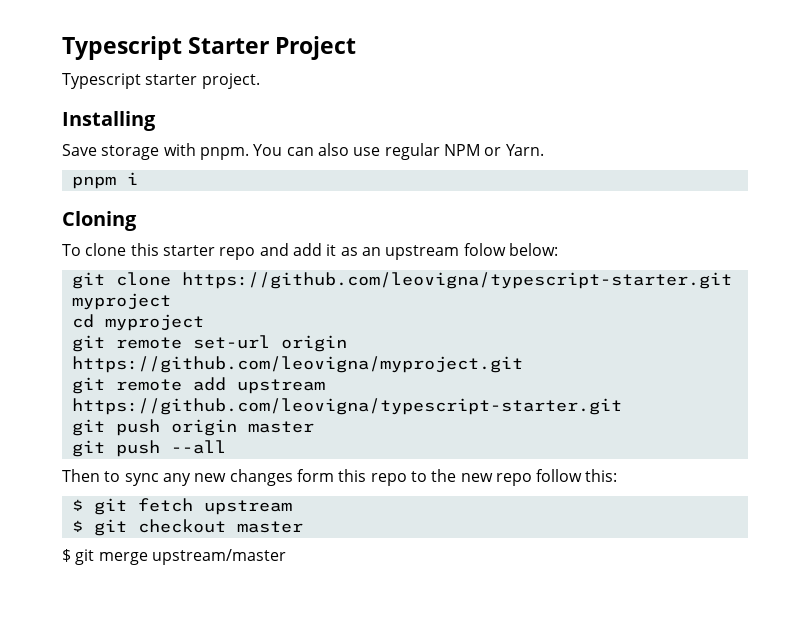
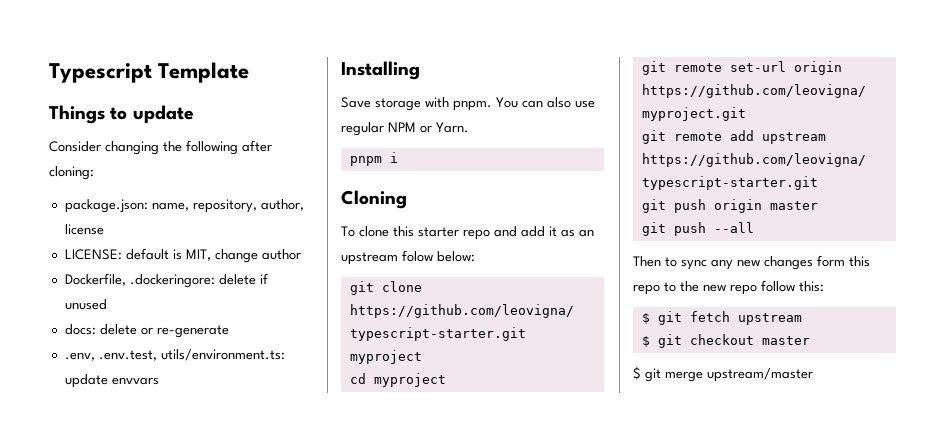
- Typescript Starter Project
- Typescript starter project.
+ Typescript Template
+ Things to update
+ Consider changing the following after cloning:
+ package.json: name, repository, author, license
+ LICENSE: default is MIT, change author
+ Dockerfile, .dockeringore: delete if unused
+ docs: delete or re-generate
+ .env, .env.test, utils/environment.ts: update envvars

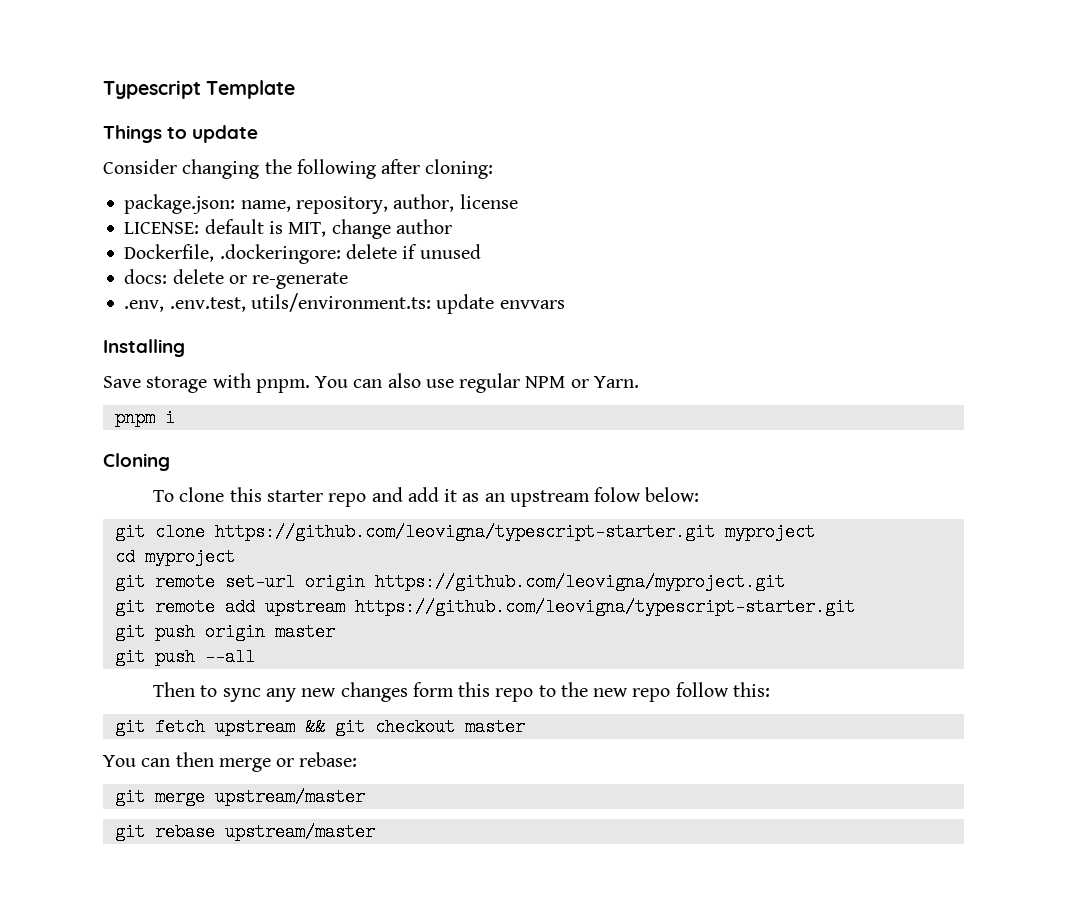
- $ git fetch upstream
- $ git checkout master
+ git fetch upstream && git checkout master
- $ git merge upstream/master
+ You can then merge or rebase:
+ git merge upstream/master
+ git rebase upstream/master

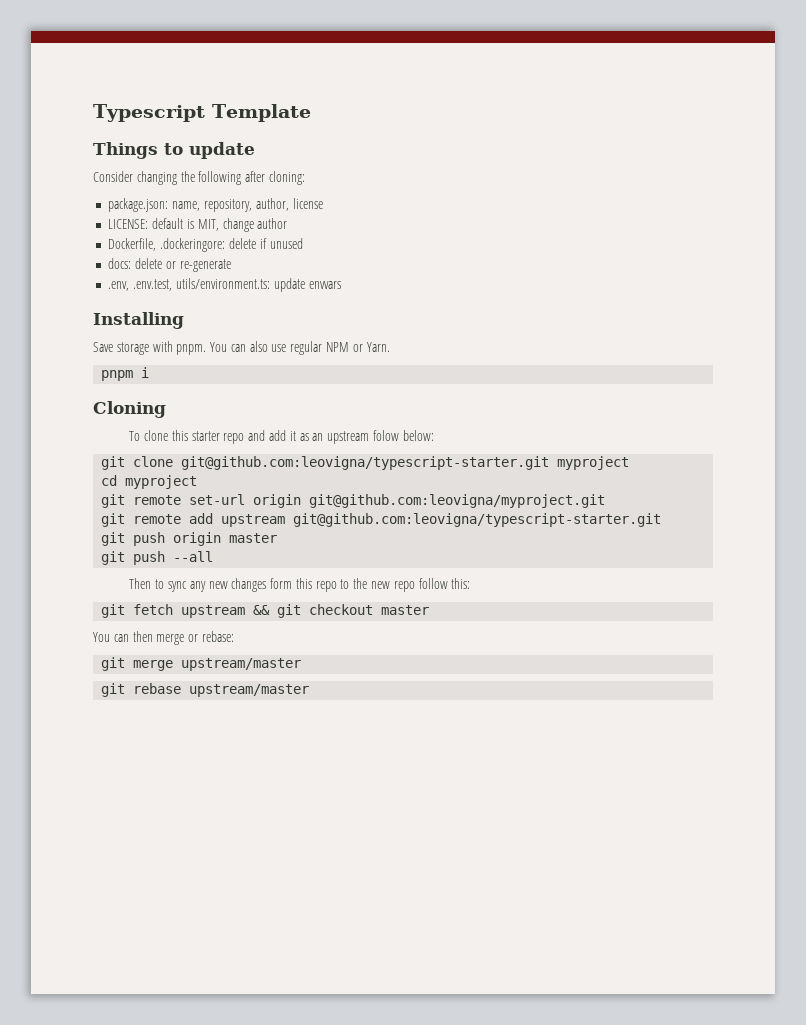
- git clone https://github.com/leovigna/typescript-starter.git myproject
+ git clone git@github.com:leovigna/typescript-starter.git myproject
- git remote set-url origin https://github.com/leovigna/myproject.git
+ git remote set-url origin git@github.com:leovigna/myproject.git
- git remote add upstream https://github.com/leovigna/typescript-starter.git
+ git remote add upstream git@github.com:leovigna/typescript-starter.git

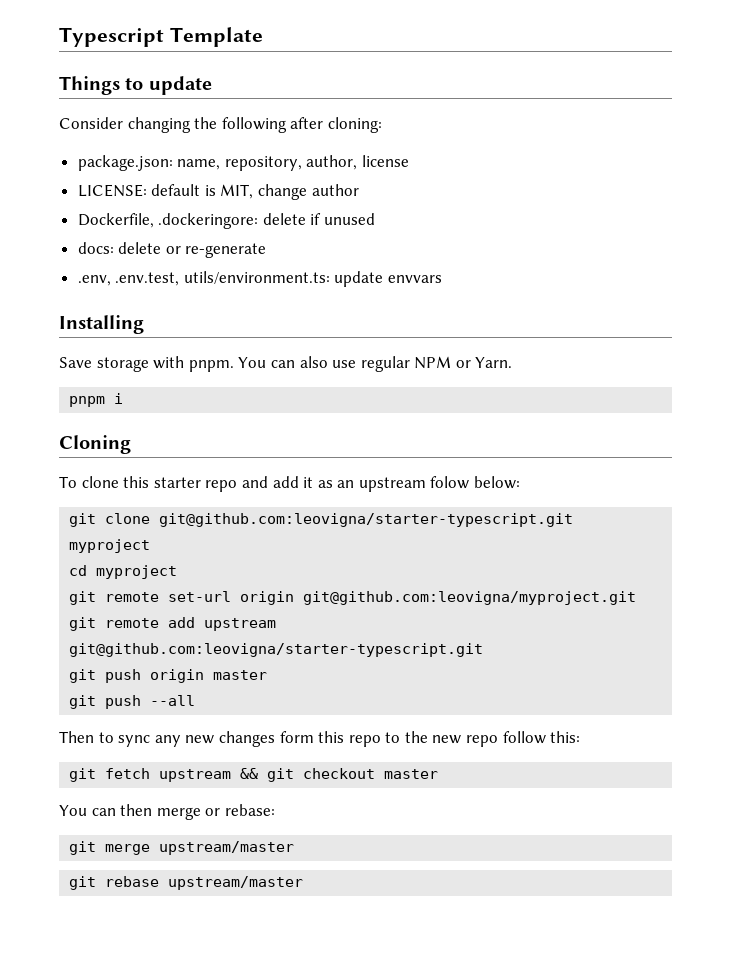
- git clone git@github.com:leovigna/typescript-starter.git myproject
+ git clone git@github.com:leovigna/starter-typescript.git myproject
- git remote add upstream git@github.com:leovigna/typescript-starter.git
+ git remote add upstream git@github.com:leovigna/starter-typescript.git

